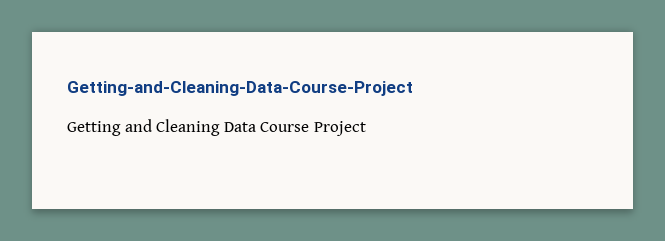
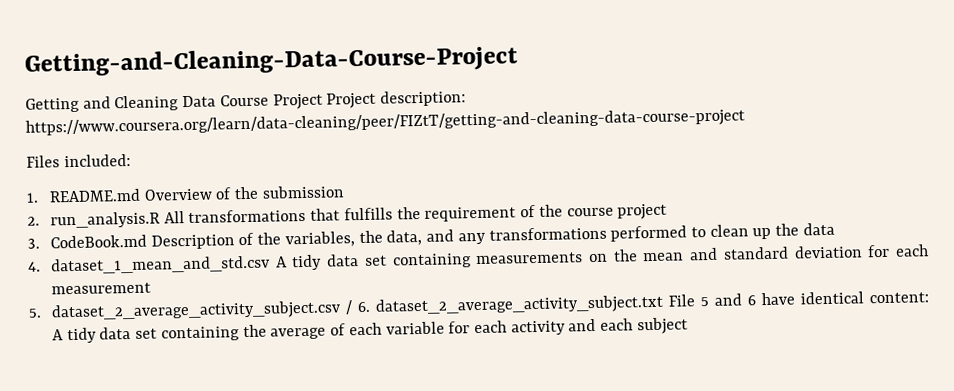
- Getting and Cleaning Data Course Project
+ Getting and Cleaning Data Course Project Project description: https://www.coursera.org/learn/data-cleaning/peer/FIZtT/getting-and-cleaning-data-course-project
+ Files included:
+ 1. README.md Overview of the submission
+ 2. run_analysis.R All transformations that fulfills the requirement of the course project
+ 3. CodeBook.md Description of the variables, the data, and any transformations performed to clean up the data
+ 4. dataset_1_mean_and_std.csv A tidy data set containing measurements on the mean and standard deviation for each measurement
+ 5. dataset_2_average_activity_subject.csv / 6. dataset_2_average_activity_subject.txt File 5 and 6 have identical content: A tidy data set containing the average of each variable for each activity and each subject

